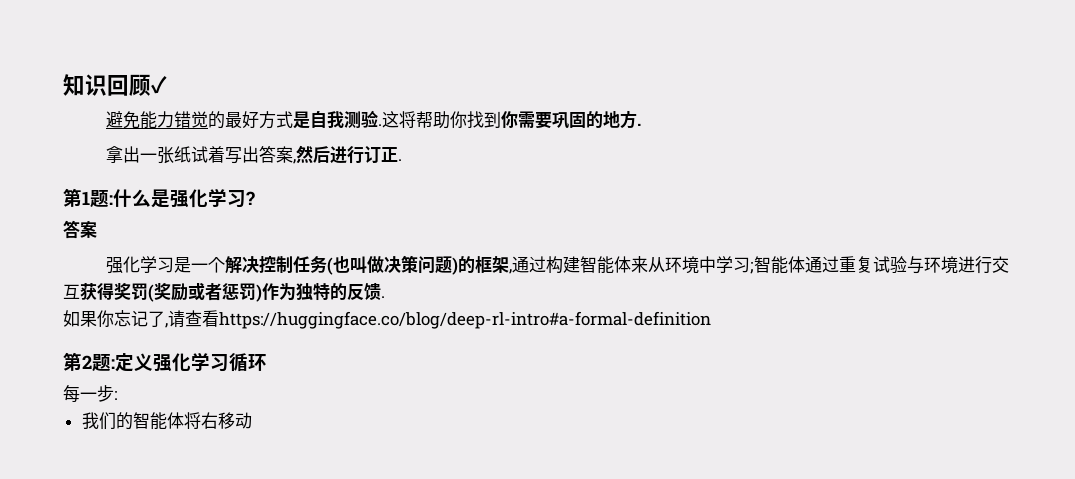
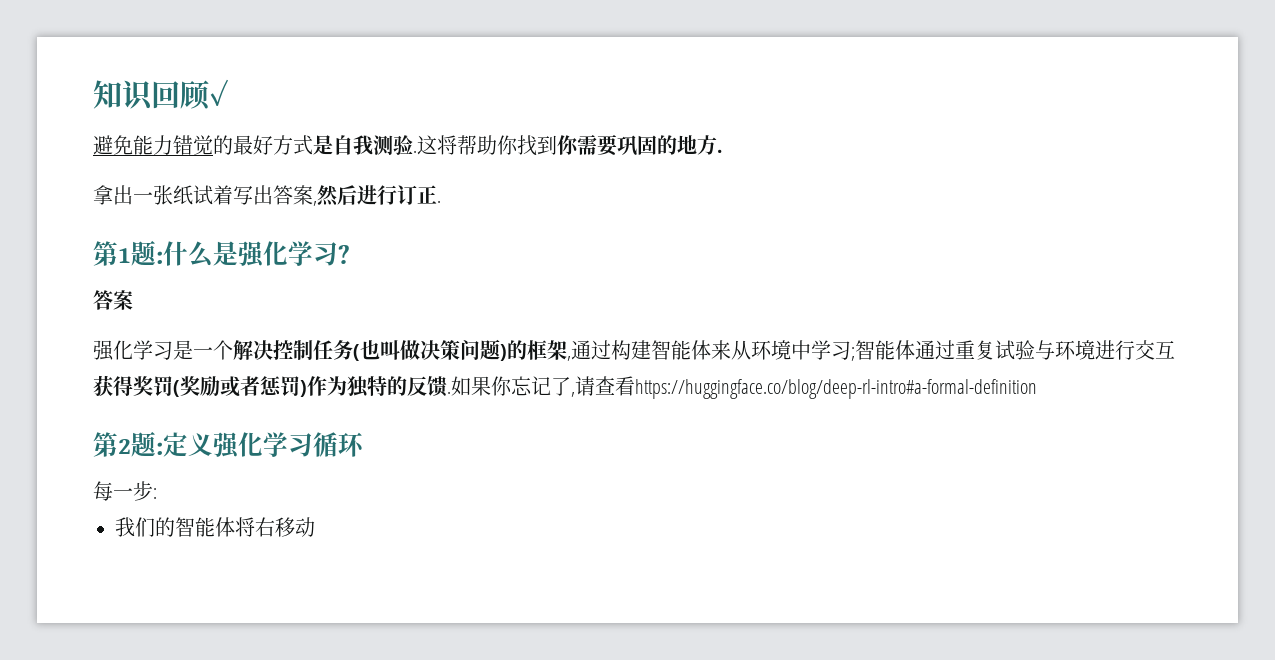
- 强化学习是一个解决控制任务(也叫做决策问题)的框架,通过构建智能体来从环境中学习;智能体通过重复试验与环境进行交互获得奖罚(奖励或者惩罚)作为独特的反馈.
- 如果你忘记了,请查看https://huggingface.co/blog/deep-rl-intro#a-formal-definition
+ 强化学习是一个解决控制任务(也叫做决策问题)的框架,通过构建智能体来从环境中学习;智能体通过重复试验与环境进行交互获得奖罚(奖励或者惩罚)作为独特的反馈.如果你忘记了,请查看https://huggingface.co/blog/deep-rl-intro#a-formal-definition

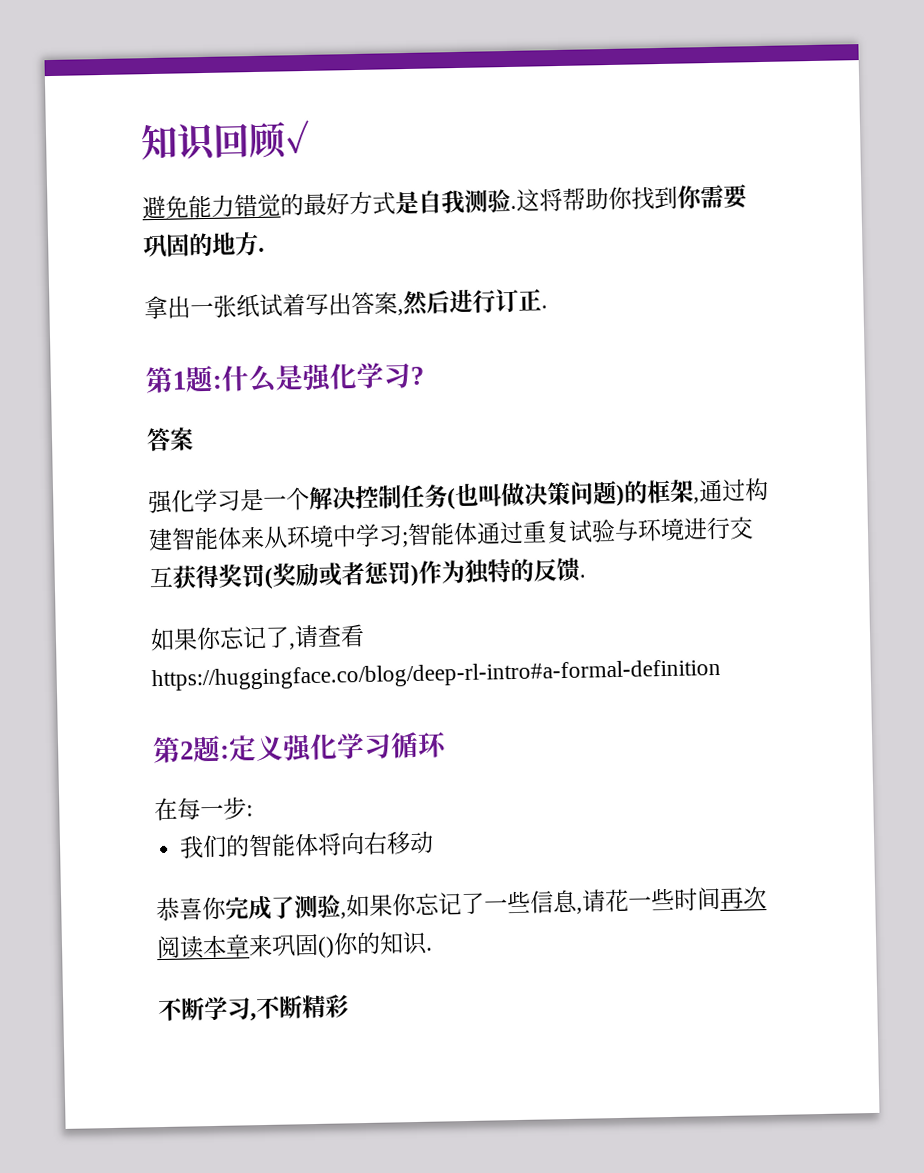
- 强化学习是一个解决控制任务(也叫做决策问题)的框架,通过构建智能体来从环境中学习;智能体通过重复试验与环境进行交互获得奖罚(奖励或者惩罚)作为独特的反馈.如果你忘记了,请查看https://huggingface.co/blog/deep-rl-intro#a-formal-definition
+ 强化学习是一个解决控制任务(也叫做决策问题)的框架,通过构建智能体来从环境中学习;智能体通过重复试验与环境进行交互获得奖罚(奖励或者惩罚)作为独特的反馈.
+ 如果你忘记了,请查看https://huggingface.co/blog/deep-rl-intro#a-formal-definition
- 每一步:
+ 在每一步:
- 我们的智能体将右移动
+ 我们的智能体将向右移动
+ 恭喜你完成了测验,如果你忘记了一些信息,请花一些时间再次阅读本章来巩固()你的知识.
+ 不断学习,不断精彩

